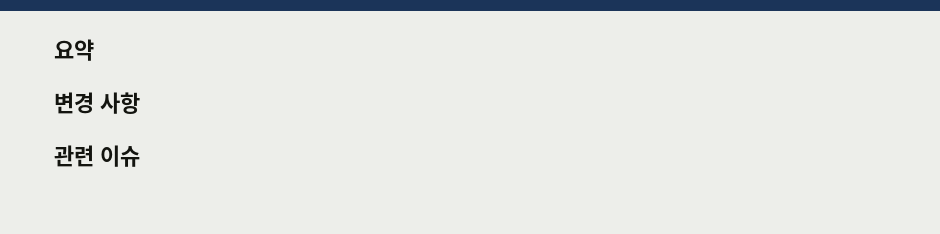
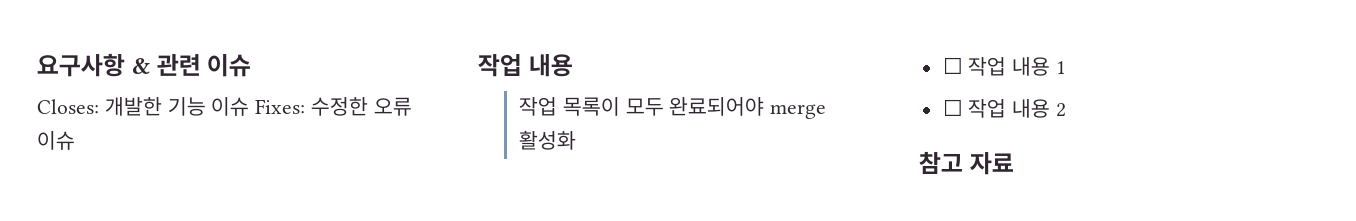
- 요약
- 변경 사항
- 관련 이슈
+ 요구사항 & 관련 이슈
+ Closes: 개발한 기능 이슈 Fixes: 수정한 오류 이슈
+ 작업 내용
+ 작업 목록이 모두 완료되어야 merge 활성화
+ ☐ 작업 내용 1
+ ☐ 작업 내용 2
+ 참고 자료

